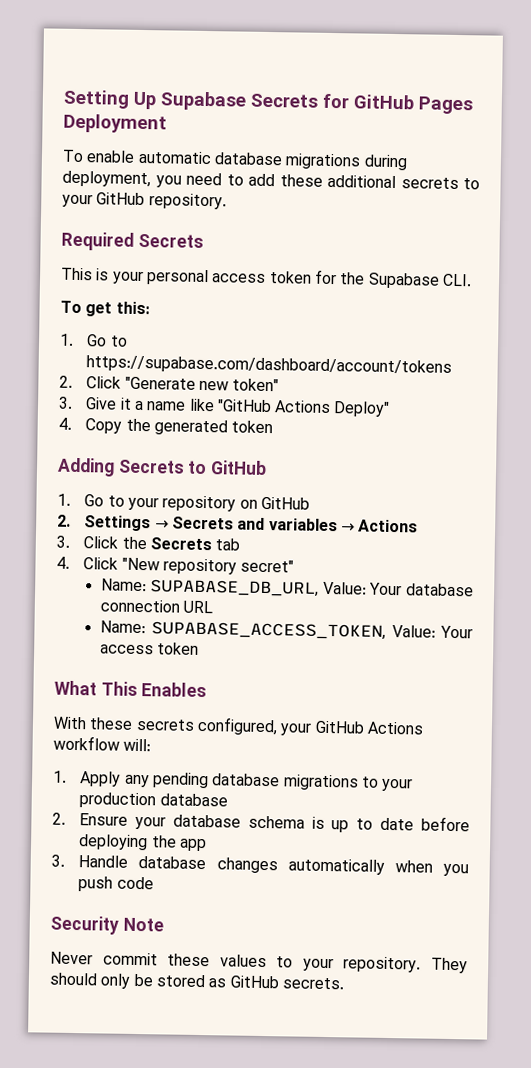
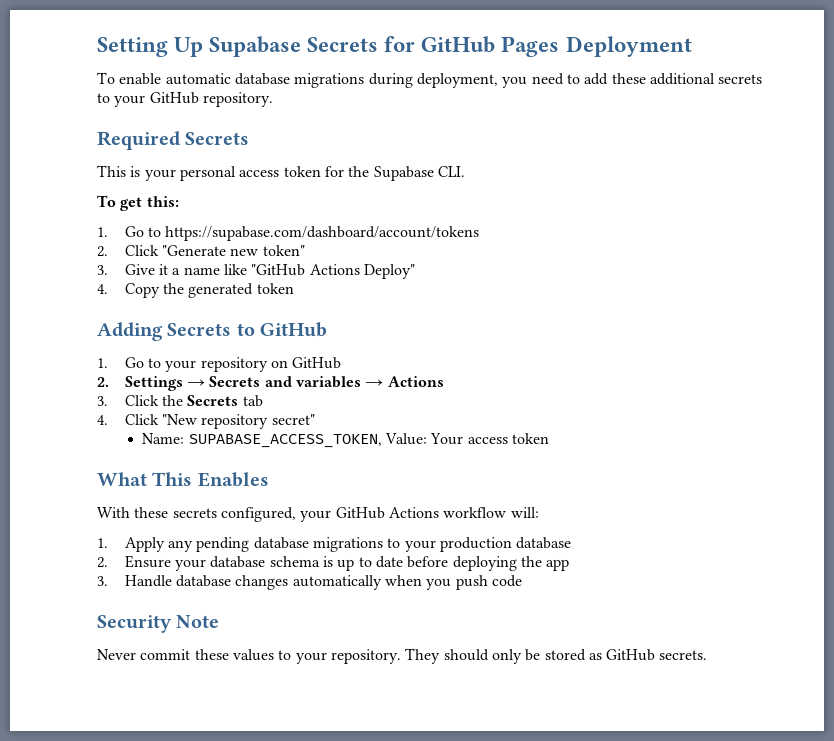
- Name: SUPABASE_DB_URL, Value: Your database connection URL

